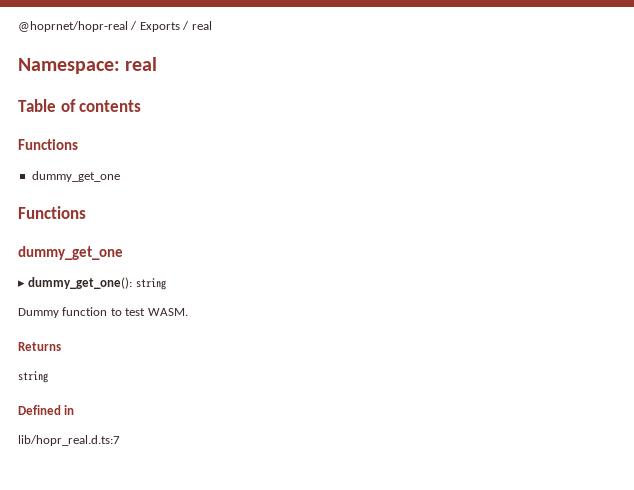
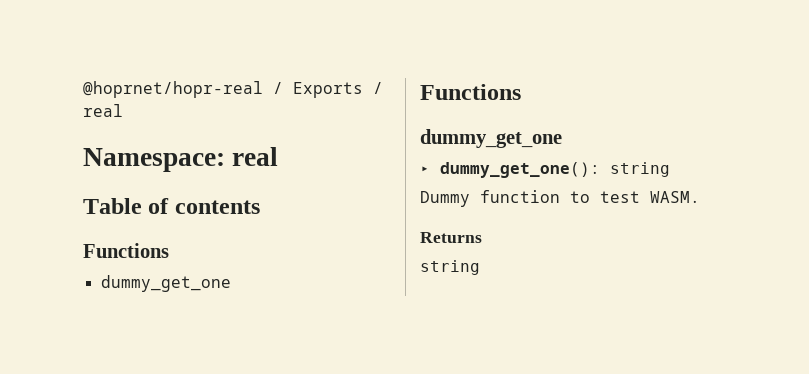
- Defined in
- lib/hopr_real.d.ts:7

